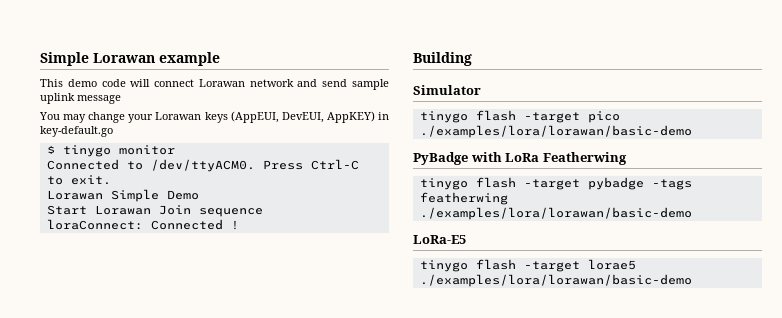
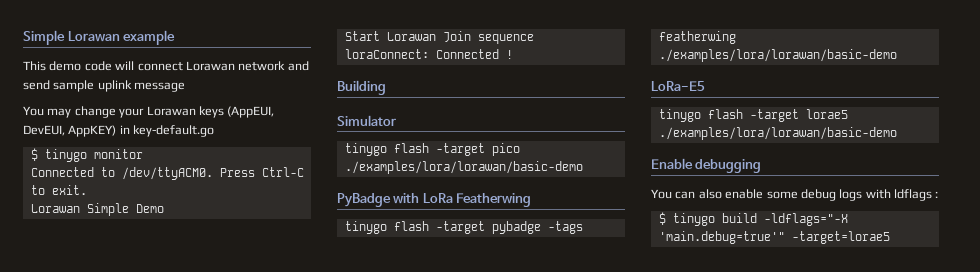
+ Enable debugging
+ You can also enable some debug logs with ldflags :
+ $ tinygo build -ldflags="-X 'main.debug=true'" -target=lorae5

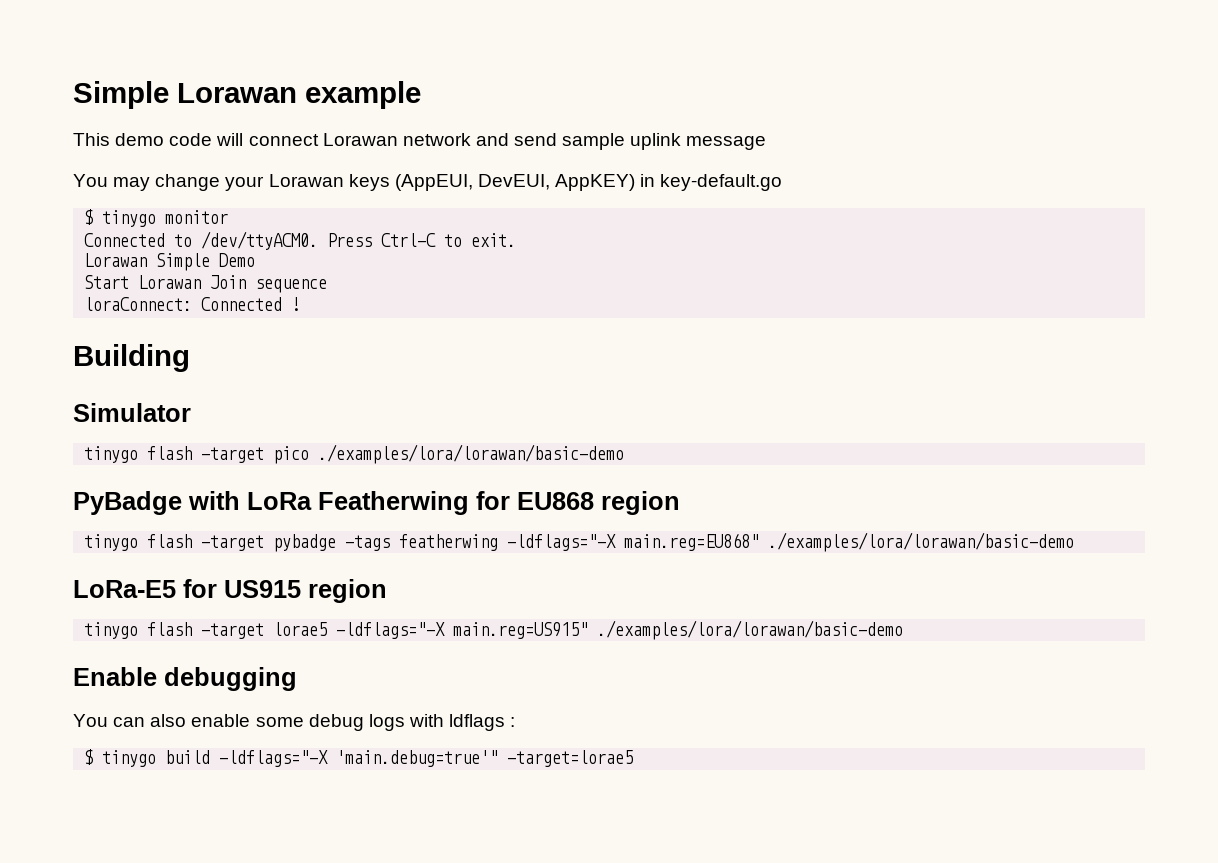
- PyBadge with LoRa Featherwing
+ PyBadge with LoRa Featherwing for EU868 region
- tinygo flash -target pybadge -tags featherwing ./examples/lora/lorawan/basic-demo
+ tinygo flash -target pybadge -tags featherwing -ldflags="-X main.reg=EU868" ./examples/lora/lorawan/basic-demo
- LoRa-E5
+ LoRa-E5 for US915 region
- tinygo flash -target lorae5 ./examples/lora/lorawan/basic-demo
+ tinygo flash -target lorae5 -ldflags="-X main.reg=US915" ./examples/lora/lorawan/basic-demo

